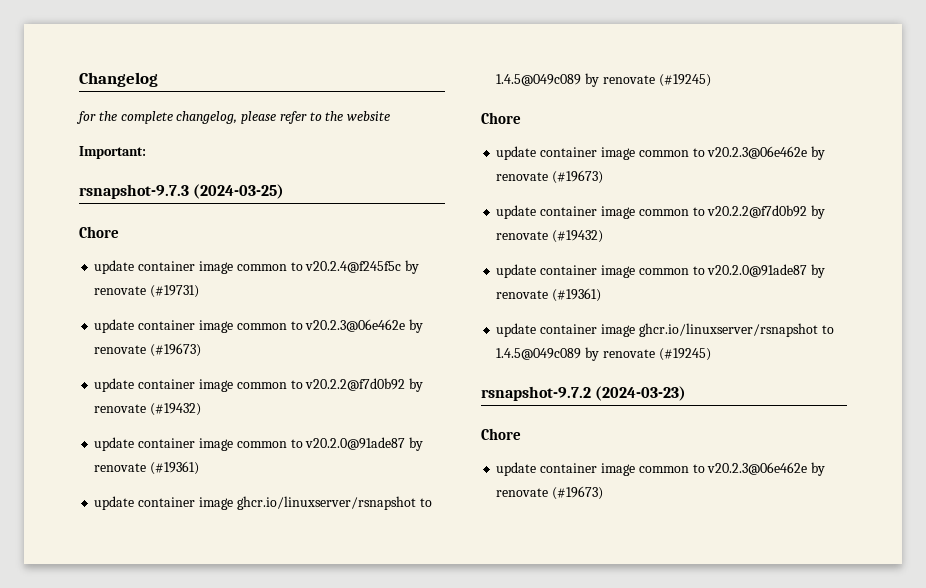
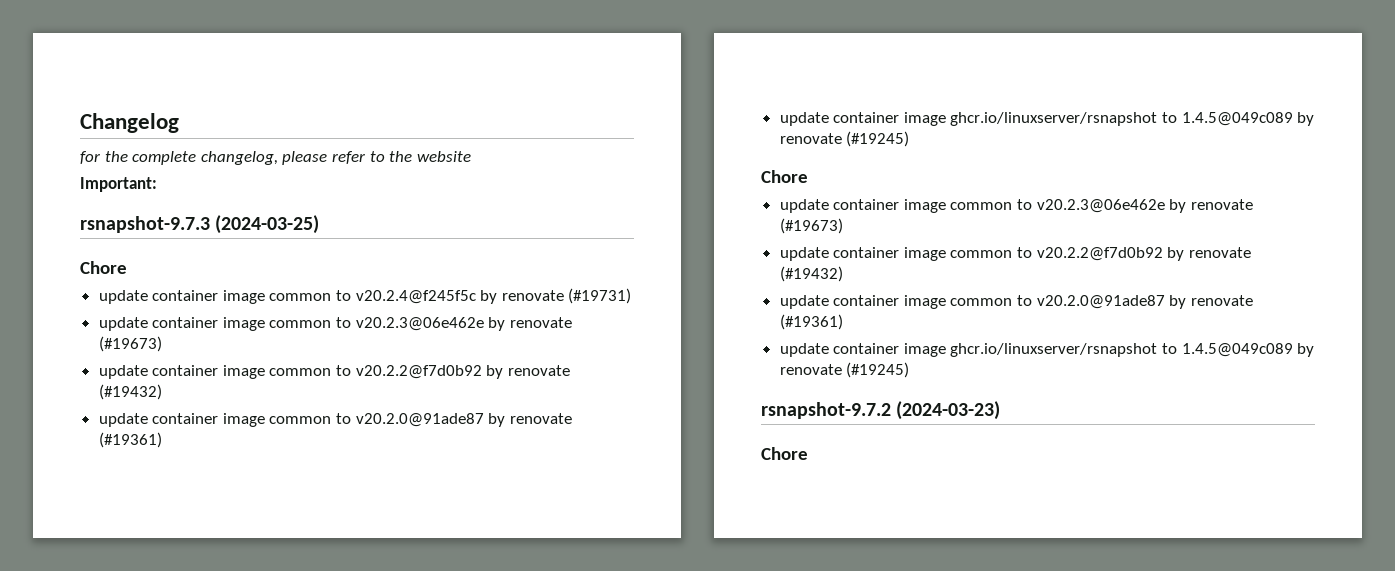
  rsnapshot-9.7.2 (2024-03-23)
  Chore
- update container image common to v20.2.3@06e462e by renovate (#19673)

